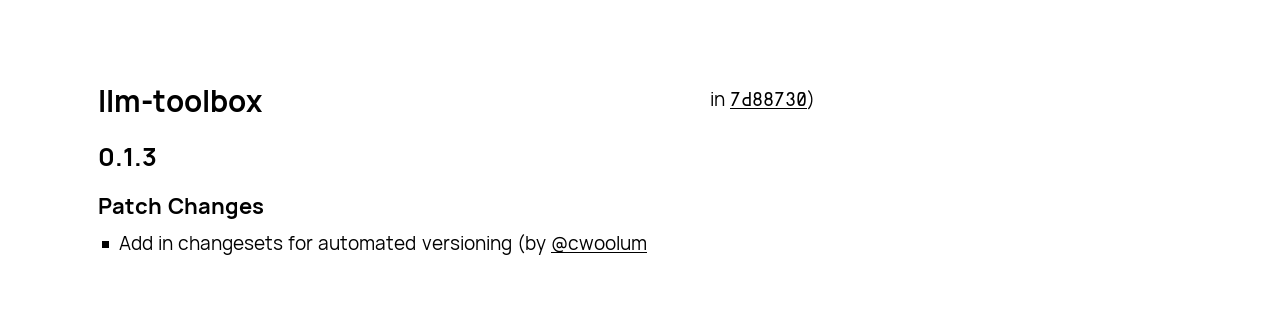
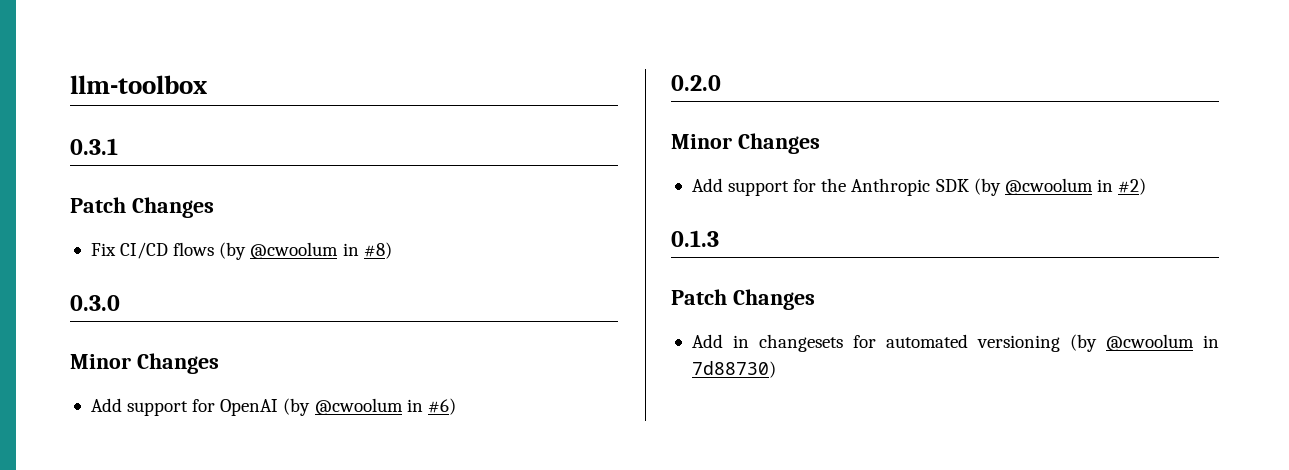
+ 0.3.1
+ Patch Changes
+ Fix CI/CD flows (by @cwoolum in #8)
+ 0.3.0
+ Minor Changes
+ Add support for OpenAI (by @cwoolum in #6)
+ 0.2.0
+ Minor Changes
+ Add support for the Anthropic SDK (by @cwoolum in #2)

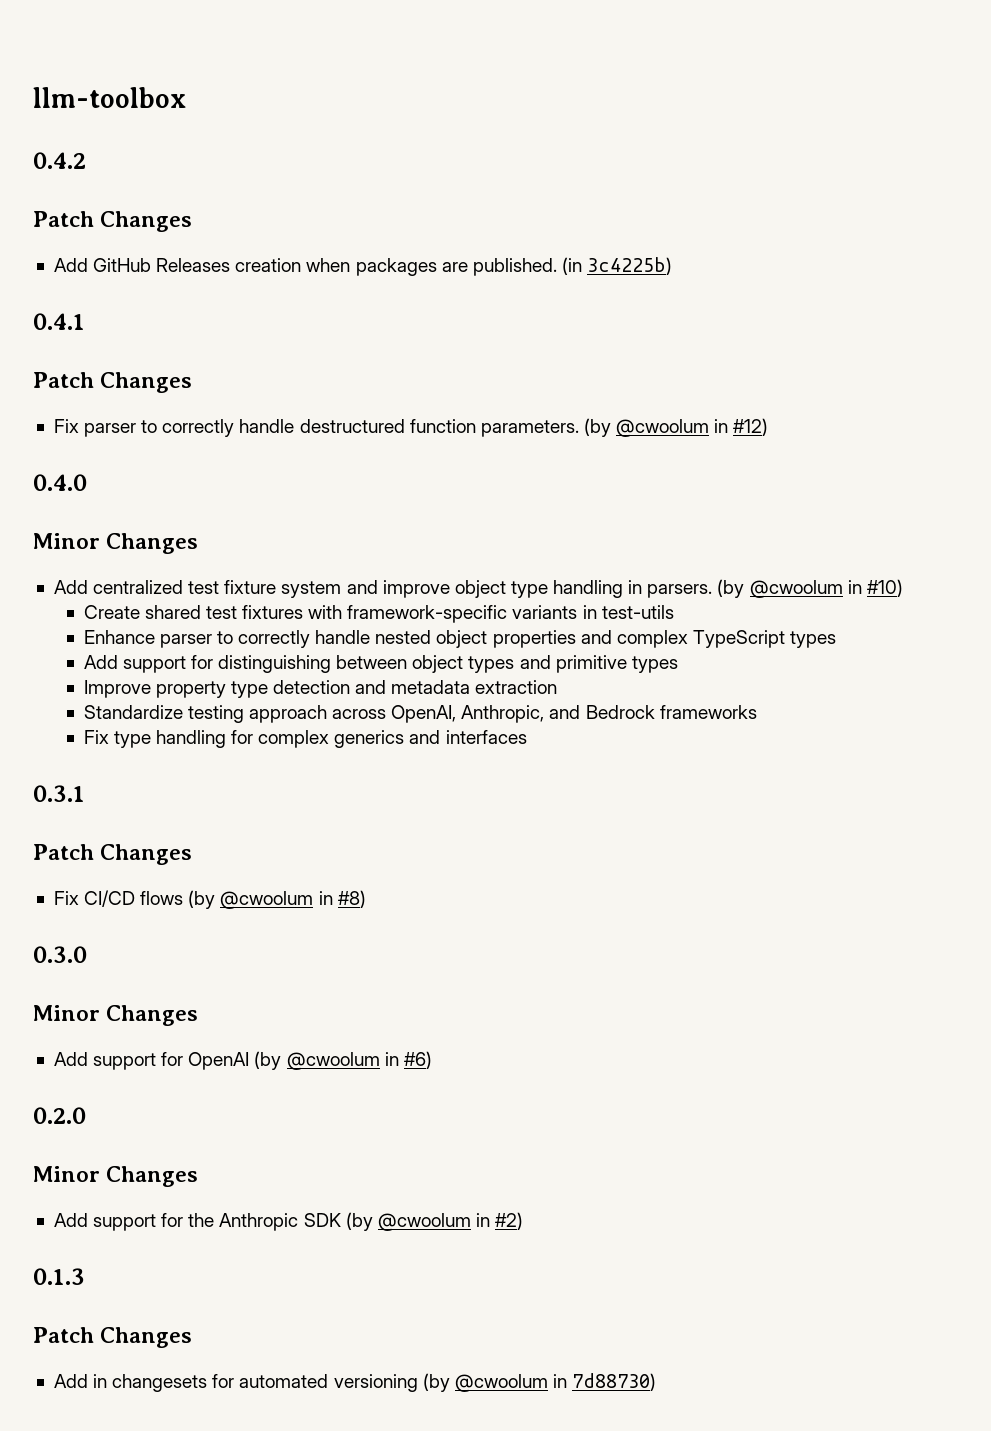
+ 0.4.2
+ Patch Changes
+ Add GitHub Releases creation when packages are published. (in 3c4225b)
+ 0.4.1
+ Patch Changes
+ Fix parser to correctly handle destructured function parameters. (by @cwoolum in #12)
+ 0.4.0
+ Minor Changes
+ Add centralized test fixture system and improve object type handling in parsers. (by @cwoolum in #10)
+ Create shared test fixtures with framework-specific variants in test-utils
+ Enhance parser to correctly handle nested object properties and complex TypeScript types
+ Add support for distinguishing between object types and primitive types
+ Improve property type detection and metadata extraction
+ Standardize testing approach across OpenAI, Anthropic, and Bedrock frameworks
+ Fix type handling for complex generics and interfaces

